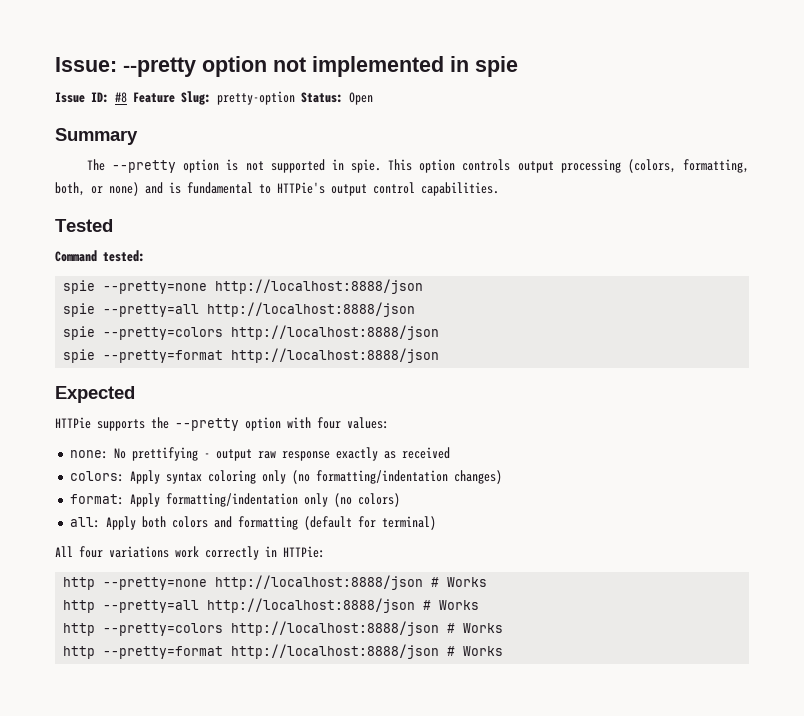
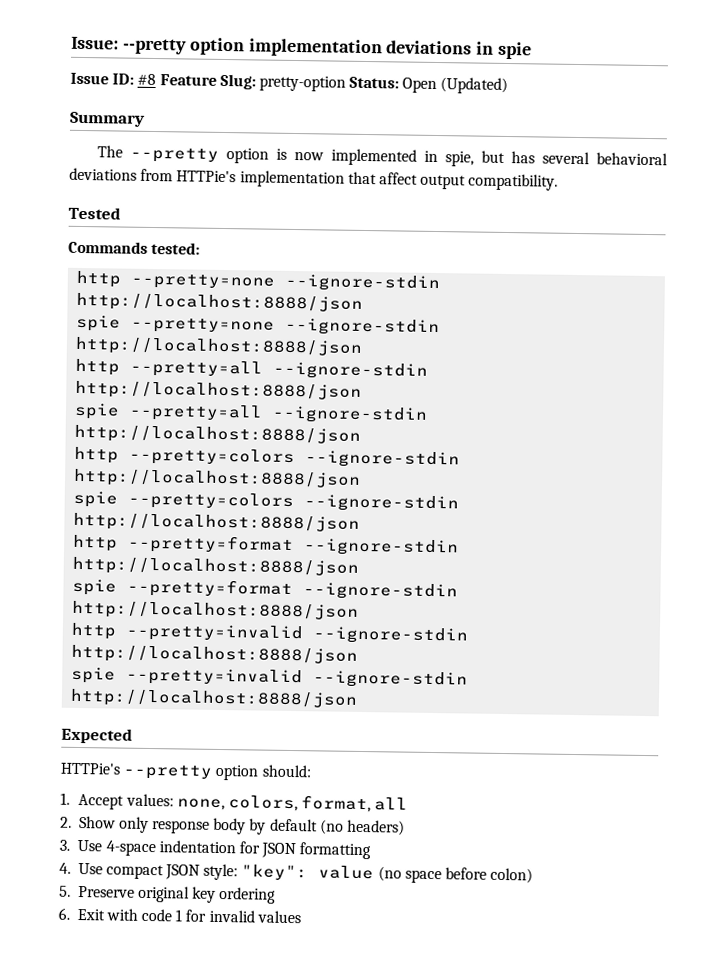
- Issue: --pretty option not implemented in spie
+ Issue: --pretty option implementation deviations in spie
- Issue ID: #8 Feature Slug: pretty-option Status: Open
+ Issue ID: #8 Feature Slug: pretty-option Status: Open (Updated)
- The --pretty option is not supported in spie. This option controls output processing (colors, formatting, both, or none) and is fundamental to HTTPie's output control capabilities.
+ The --pretty option is now implemented in spie, but has several behavioral deviations from HTTPie's implementation that affect output compatibility.
- Command tested:
+ Commands tested:
- spie --pretty=none http://localhost:8888/json
- spie --pretty=all http://localhost:8888/json
- spie --pretty=colors http://localhost:8888/json
- spie --pretty=format http://localhost:8888/json
+ http --pretty=none --ignore-stdin http://localhost:8888/json
+ spie --pretty=none --ignore-stdin http://localhost:8888/json
+ http --pretty=all --ignore-stdin http://localhost:8888/json
+ spie --pretty=all --ignore-stdin http://localhost:8888/json
+ http --pretty=colors --ignore-stdin http://localhost:8888/json
+ spie --pretty=colors --ignore-stdin http://localhost:8888/json
+ http --pretty=format --ignore-stdin http://localhost:8888/json
+ spie --pretty=format --ignore-stdin http://localhost:8888/json
+ http --pretty=invalid --ignore-stdin http://localhost:8888/json
+ spie --pretty=invalid --ignore-stdin http://localhost:8888/json
  Expected
- HTTPie supports the --pretty option with four values:
- none: No prettifying - output raw response exactly as received
- colors: Apply syntax coloring only (no formatting/indentation changes)
- format: Apply formatting/indentation only (no colors)
- all: Apply both colors and formatting (default for terminal)
- All four variations work correctly in HTTPie:
- http --pretty=none http://localhost:8888/json # Works
- http --pretty=all http://localhost:8888/json # Works
- http --pretty=colors http://localhost:8888/json # Works
- http --pretty=format http://localhost:8888/json # Works
+ HTTPie's --pretty option should:
+ 1. Accept values: none, colors, format, all
+ 2. Show only response body by default (no headers)
+ 3. Use 4-space indentation for JSON formatting
+ 4. Use compact JSON style: "key": value (no space before colon)
+ 5. Preserve original key ordering
+ 6. Exit with code 1 for invalid values

